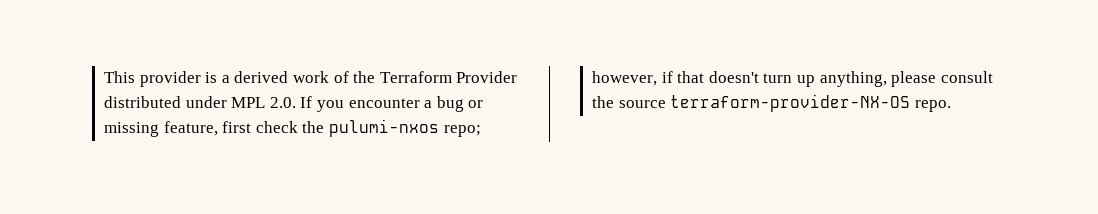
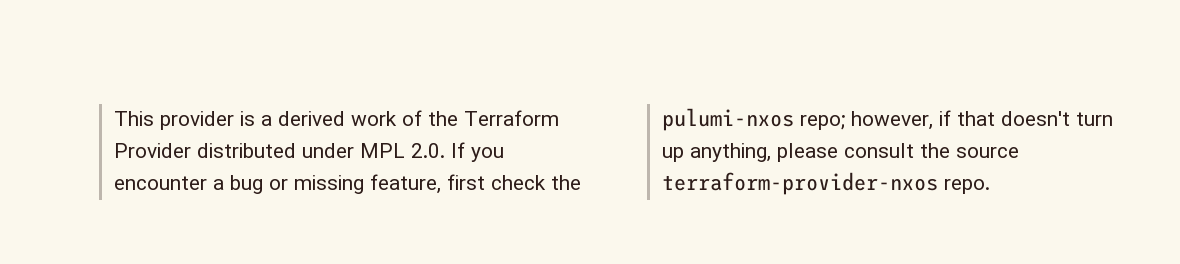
- This provider is a derived work of the Terraform Provider distributed under MPL 2.0. If you encounter a bug or missing feature, first check the pulumi-nxos repo; however, if that doesn't turn up anything, please consult the source terraform-provider-NX-OS repo.
+ This provider is a derived work of the Terraform Provider distributed under MPL 2.0. If you encounter a bug or missing feature, first check the pulumi-nxos repo; however, if that doesn't turn up anything, please consult the source terraform-provider-nxos repo.

